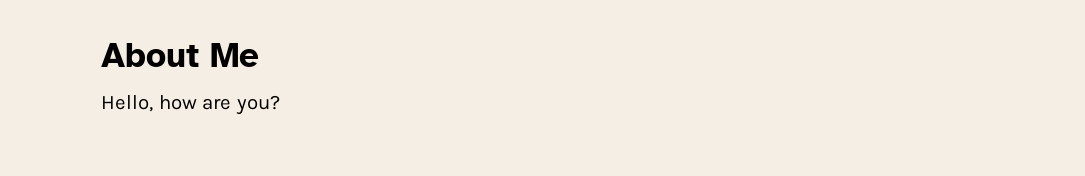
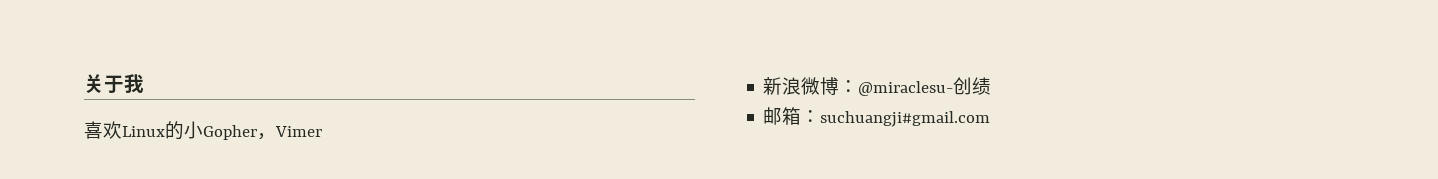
- About Me
- Hello, how are you?
+ 关于我
+ 喜欢Linux的小Gopher，Vimer
+ 新浪微博：@miraclesu-创绩
+ 邮箱：suchuangji#gmail.com

